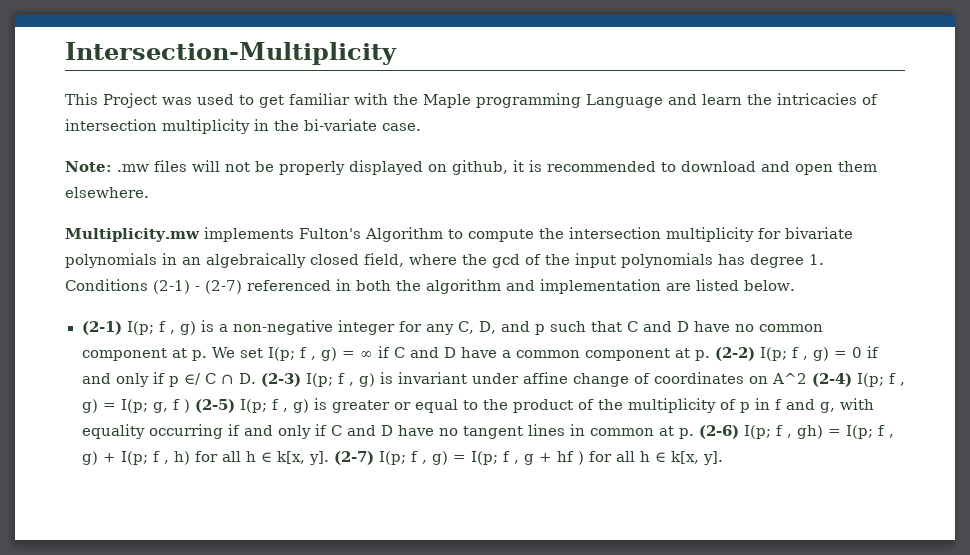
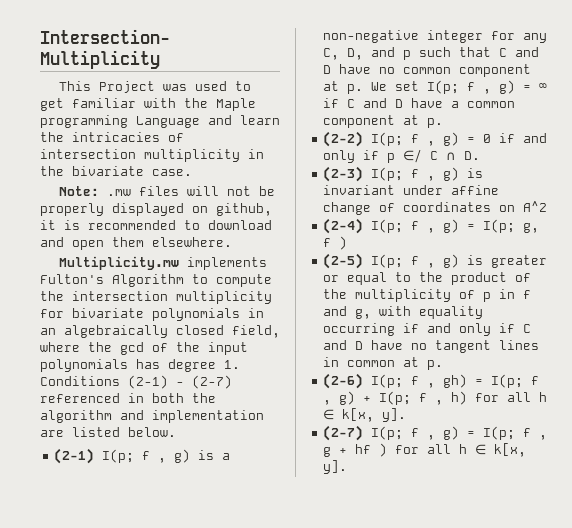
- This Project was used to get familiar with the Maple programming Language and learn the intricacies of intersection multiplicity in the bi-variate case.
+ This Project was used to get familiar with the Maple programming Language and learn the intricacies of intersection multiplicity in the bivariate case.
- f , g) = ∞ if C and D have a common component at p. (2-2) I(p;
+ f , g) = ∞ if C and D have a common component at p.
+ (2-2) I(p;
- f , g) = 0 if and only if p ∈/ C ∩ D. (2-3) I(p;
+ f , g) = 0 if and only if p ∈/ C ∩ D.
+ (2-3) I(p;
- f , g) is invariant under affine change of coordinates on A^2 (2-4) I(p;
+ f , g) is invariant under affine change of coordinates on A^2
+ (2-4) I(p;
- g, f ) (2-5) I(p;
+ g, f )
+ (2-5) I(p;
- f , g) is greater or equal to the product of the multiplicity of p in f and g, with equality occurring if and only if C and D have no tangent lines in common at p. (2-6) I(p;
+ f , g) is greater or equal to the product of the multiplicity of p in f and g, with equality occurring if and only if C and D have no tangent lines in common at p.
+ (2-6) I(p;
- f , h) for all h ∈ k[x, y]. (2-7) I(p;
+ f , h) for all h ∈ k[x, y].
+ (2-7) I(p;

